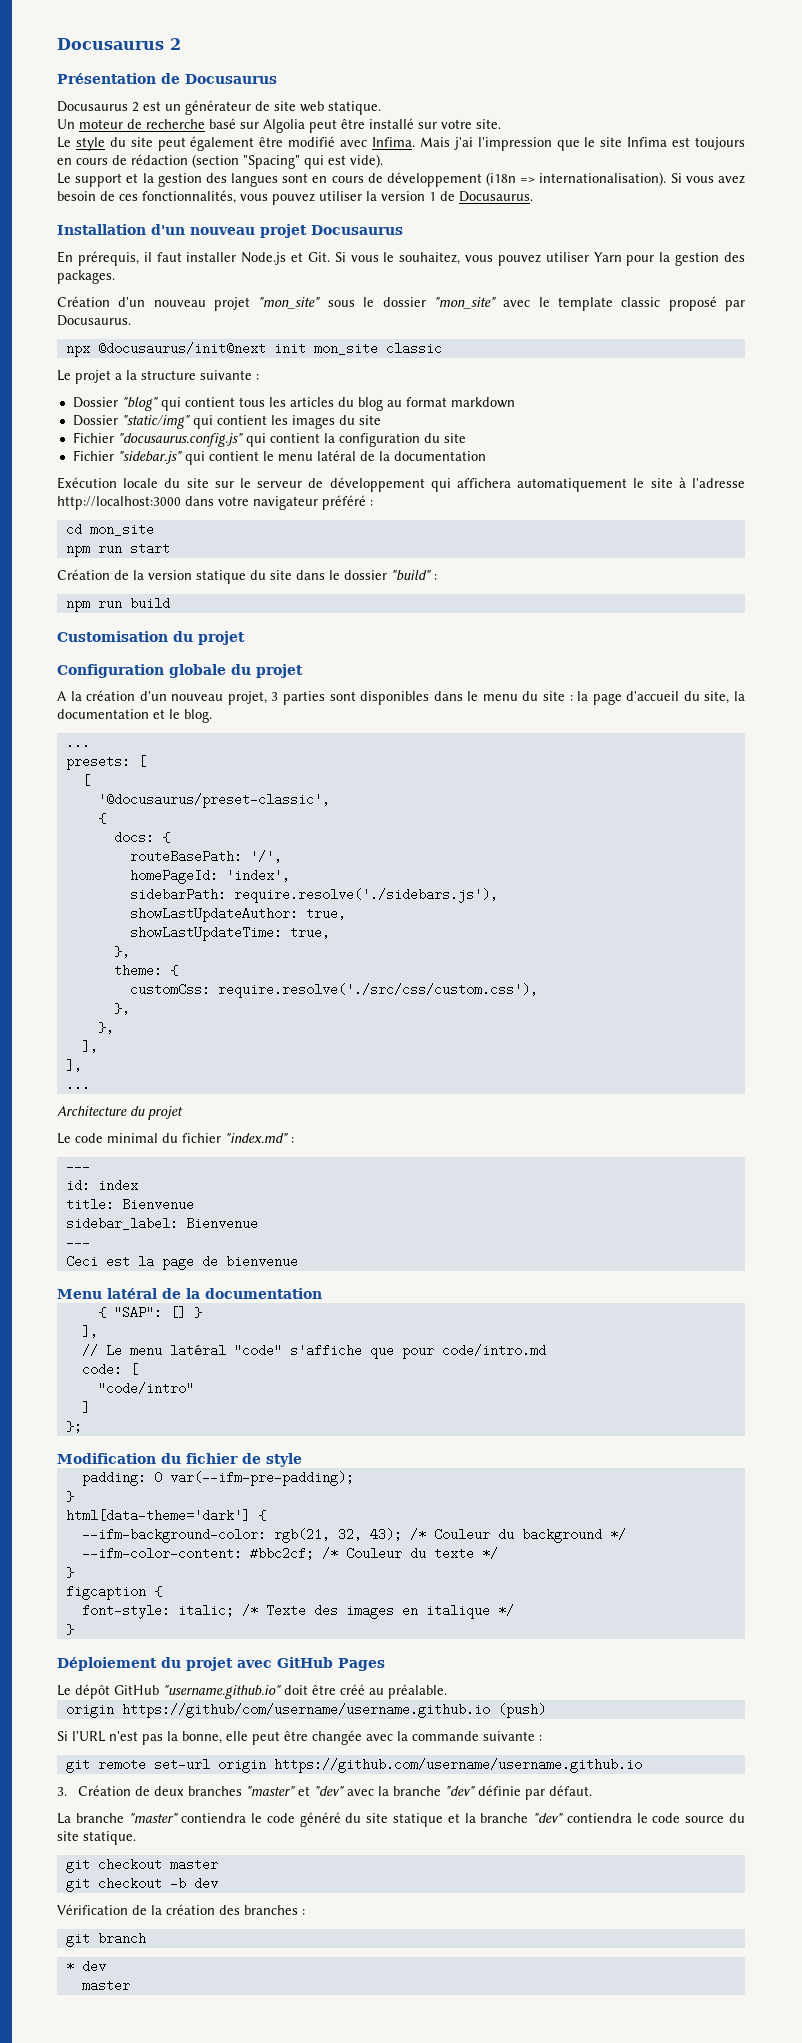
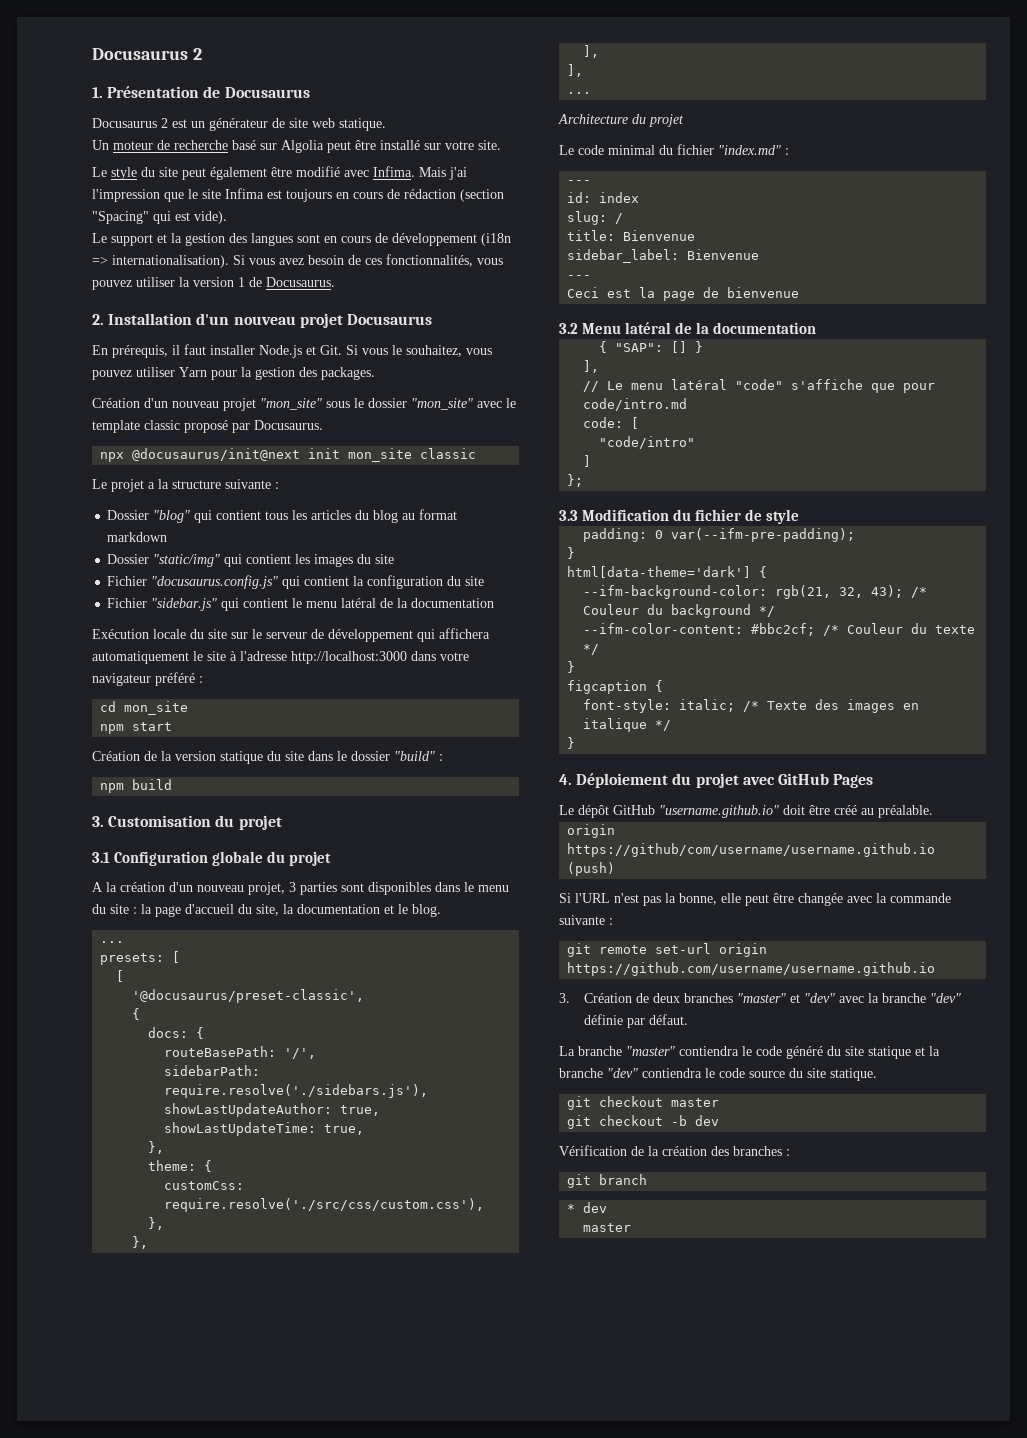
- Présentation de Docusaurus
+ 1. Présentation de Docusaurus
- Installation d'un nouveau projet Docusaurus
+ 2. Installation d'un nouveau projet Docusaurus
- npm run start
+ npm start
- npm run build
+ npm build
- Customisation du projet
+ 3. Customisation du projet
- Configuration globale du projet
+ 3.1 Configuration globale du projet
- homePageId: 'index',
+ slug: /
- Menu latéral de la documentation
+ 3.2 Menu latéral de la documentation
- Modification du fichier de style
+ 3.3 Modification du fichier de style
- Déploiement du projet avec GitHub Pages
+ 4. Déploiement du projet avec GitHub Pages

